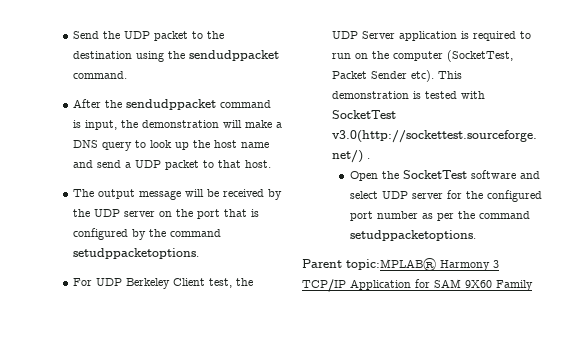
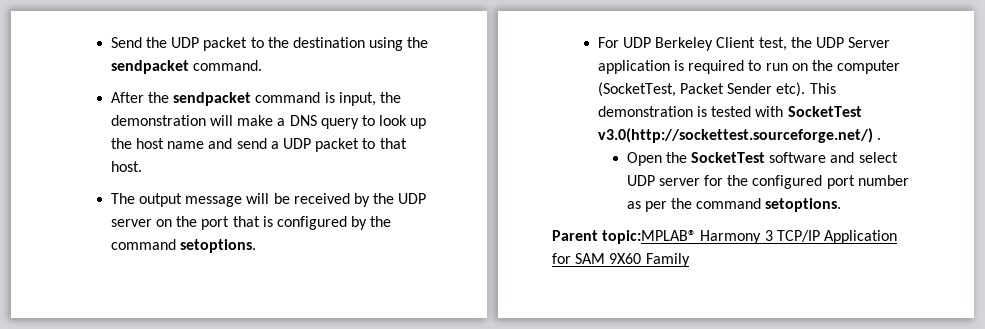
- Send the UDP packet to the destination using the sendudppacket command.
+ Send the UDP packet to the destination using the sendpacket command.
- After the sendudppacket command is input, the demonstration will make a DNS query to look up the host name and send a UDP packet to that host.
+ After the sendpacket command is input, the demonstration will make a DNS query to look up the host name and send a UDP packet to that host.
- The output message will be received by the UDP server on the port that is configured by the command setudppacketoptions.
+ The output message will be received by the UDP server on the port that is configured by the command setoptions.
- Open the SocketTest software and select UDP server for the configured port number as per the command setudppacketoptions.
+ Open the SocketTest software and select UDP server for the configured port number as per the command setoptions.

